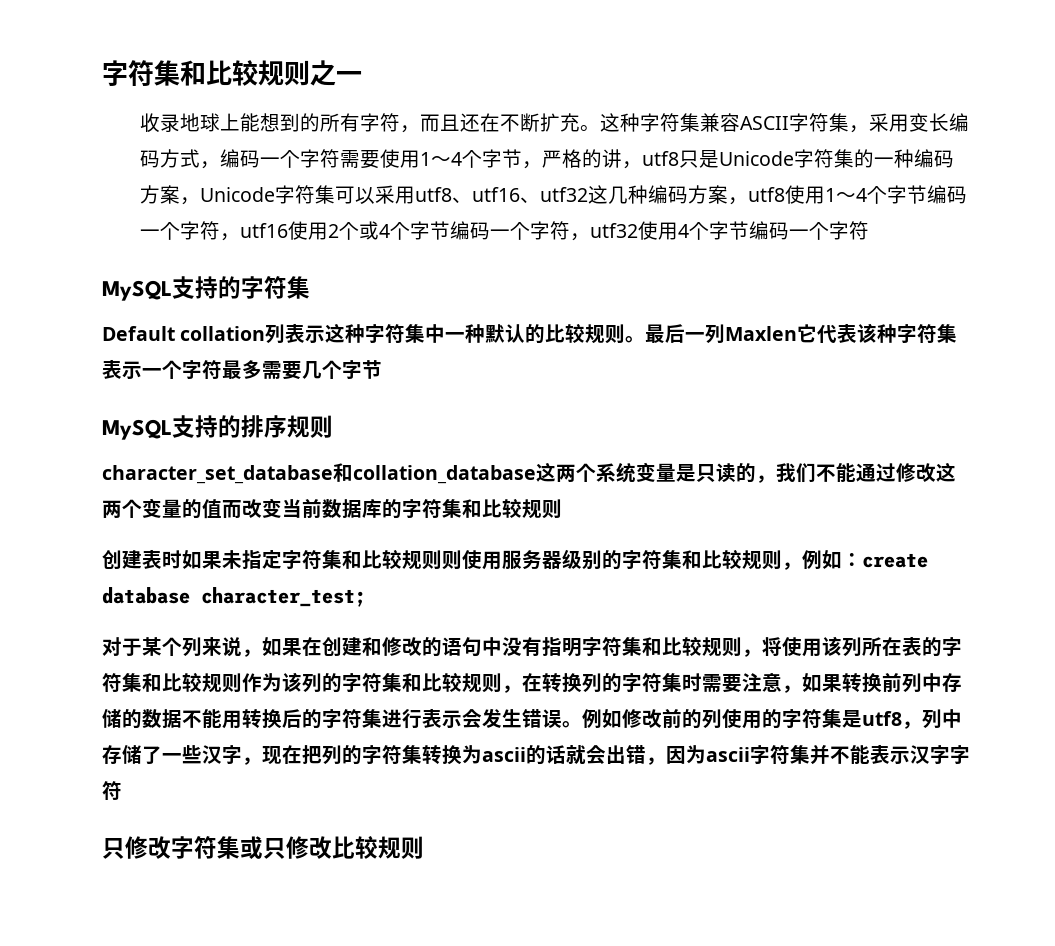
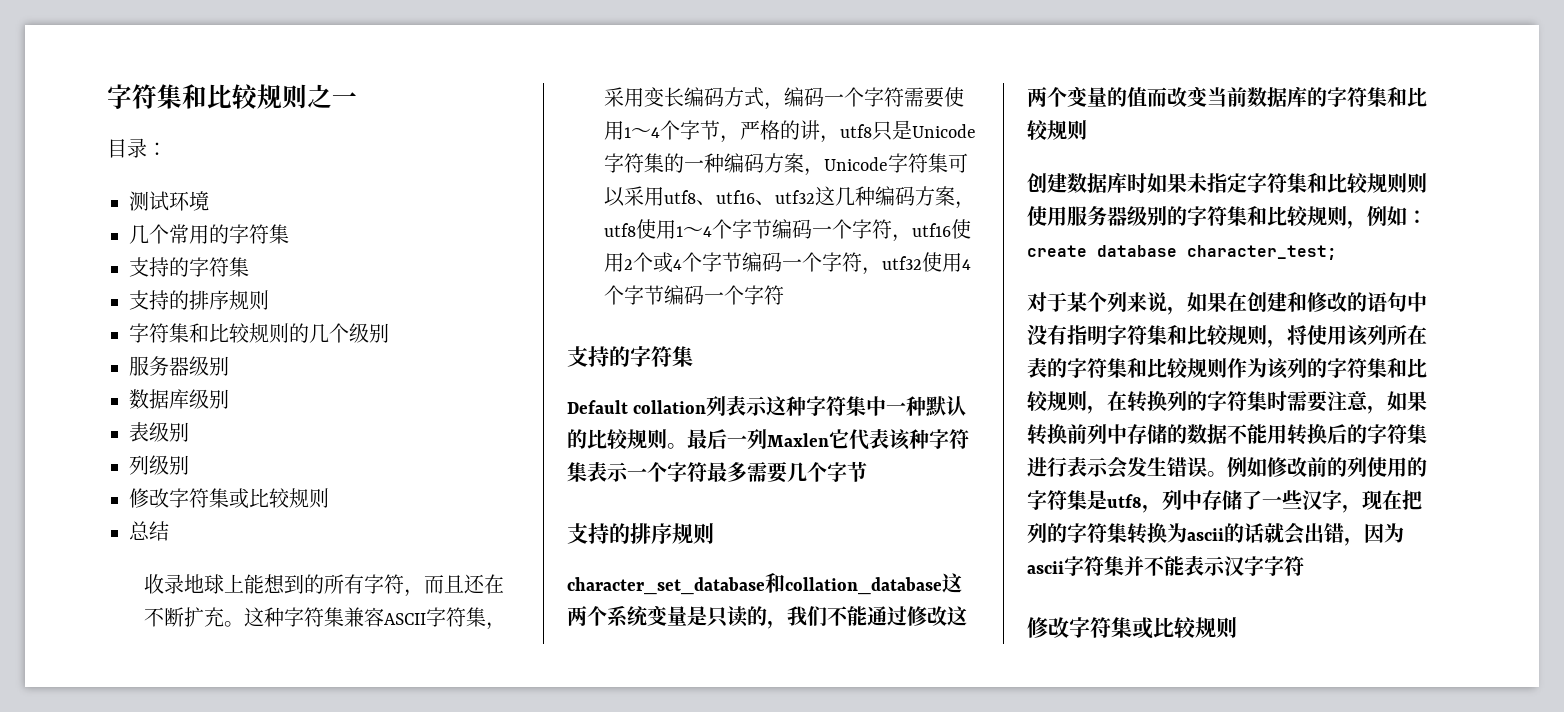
+ 目录：
+ 测试环境
+ 几个常用的字符集
+ 支持的字符集
+ 支持的排序规则
+ 字符集和比较规则的几个级别
+ 服务器级别
+ 数据库级别
+ 表级别
+ 列级别
+ 修改字符集或比较规则
+ 总结
  这种字符集兼容ASCII字符集，采用变长编码方式，编码一个字符需要使用1～4个字节，严格的讲，utf8只是Unicode字符集的一种编码方案，Unicode字符集可以采用utf8、utf16、utf32这几种编码方案，utf8使用1～4个字节编码一个字符，utf16使用2个或4个字节编码一个字符，utf32使用4个字节编码一个字符
- MySQL支持的字符集
+ 支持的字符集
  最后一列Maxlen它代表该种字符集表示一个字符最多需要几个字节
- MySQL支持的排序规则
+ 支持的排序规则
- 创建表时如果未指定字符集和比较规则则使用服务器级别的字符集和比较规则，例如：create database character_test;
+ 创建数据库时如果未指定字符集和比较规则则使用服务器级别的字符集和比较规则，例如：create database character_test;
  例如修改前的列使用的字符集是utf8，列中存储了一些汉字，现在把列的字符集转换为ascii的话就会出错，因为ascii字符集并不能表示汉字字符
- 只修改字符集或只修改比较规则
+ 修改字符集或比较规则

